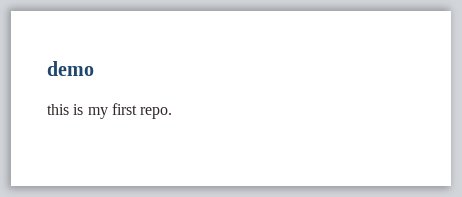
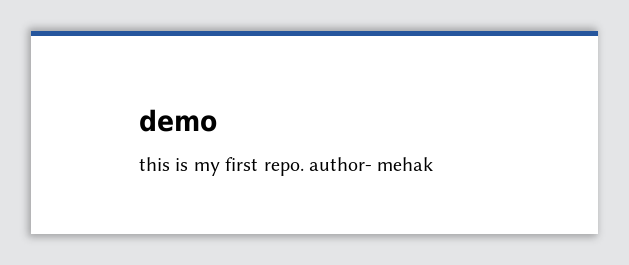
- this is my first repo.
+ this is my first repo. author- mehak

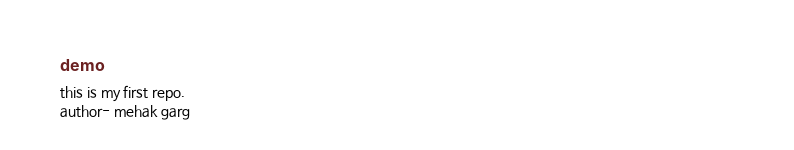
- this is my first repo. author- mehak
+ this is my first repo.
+ author- mehak garg

